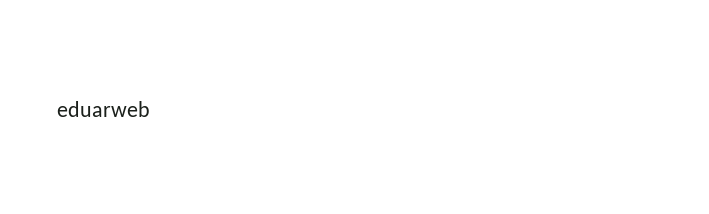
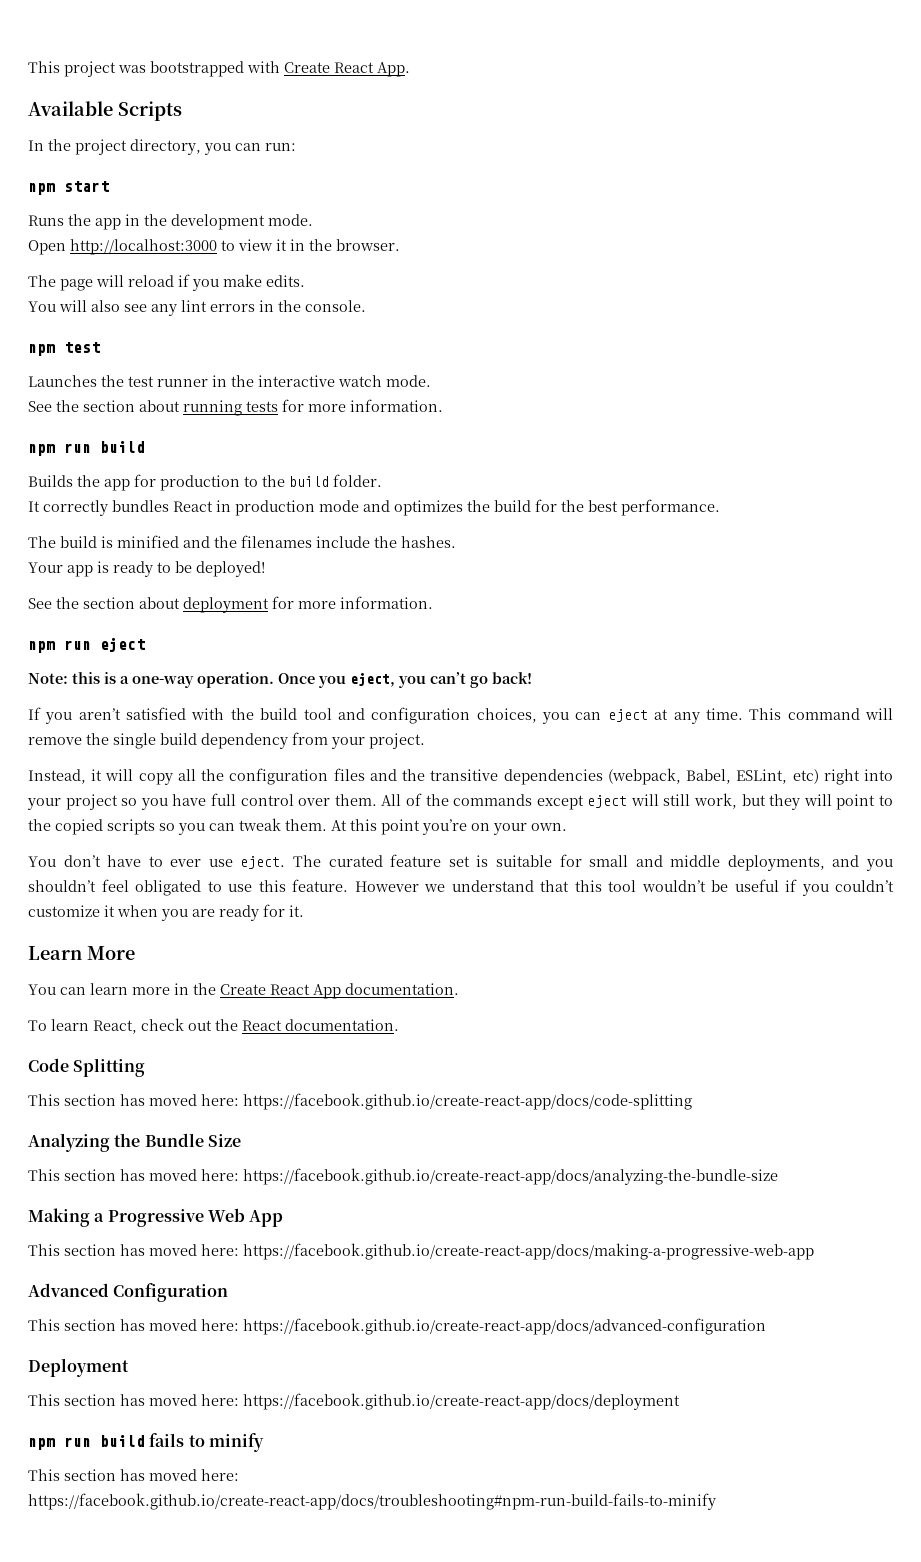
- eduarweb
+ This project was bootstrapped with Create React App.
+ Available Scripts
+ In the project directory, you can run:
+ npm start
+ Runs the app in the development mode.
+ Open http://localhost:3000 to view it in the browser.
+ The page will reload if you make edits.
+ You will also see any lint errors in the console.
+ npm test
+ Launches the test runner in the interactive watch mode.
+ See the section about running tests for more information.
+ npm run build
+ Builds the app for production to the build folder.
+ It correctly bundles React in production mode and optimizes the build for the best performance.
+ The build is minified and the filenames include the hashes.
+ Your app is ready to be deployed!
+ See the section about deployment for more information.
+ npm run eject
+ Note: this is a one-way operation. Once you eject, you can’t go back!
+ If you aren’t satisfied with the build tool and configuration choices, you can eject at any time. This command will remove the single build dependency from your project.
+ Instead, it will copy all the configuration files and the transitive dependencies (webpack, Babel, ESLint, etc) right into your project so you have full control over them. All of the commands except eject will still work, but they will point to the copied scripts so you can tweak them. At this point you’re on your own.
+ You don’t have to ever use eject. The curated feature set is suitable for small and middle deployments, and you shouldn’t feel obligated to use this feature. However we understand that this tool wouldn’t be useful if you couldn’t customize it when you are ready for it.
+ Learn More
+ You can learn more in the Create React App documentation.
+ To learn React, check out the React documentation.
+ Code Splitting
+ This section has moved here: https://facebook.github.io/create-react-app/docs/code-splitting
+ Analyzing the Bundle Size
+ This section has moved here: https://facebook.github.io/create-react-app/docs/analyzing-the-bundle-size
+ Making a Progressive Web App
+ This section has moved here: https://facebook.github.io/create-react-app/docs/making-a-progressive-web-app
+ Advanced Configuration
+ This section has moved here: https://facebook.github.io/create-react-app/docs/advanced-configuration
+ Deployment
+ This section has moved here: https://facebook.github.io/create-react-app/docs/deployment
+ npm run build fails to minify
+ This section has moved here: https://facebook.github.io/create-react-app/docs/troubleshooting#npm-run-build-fails-to-minify

